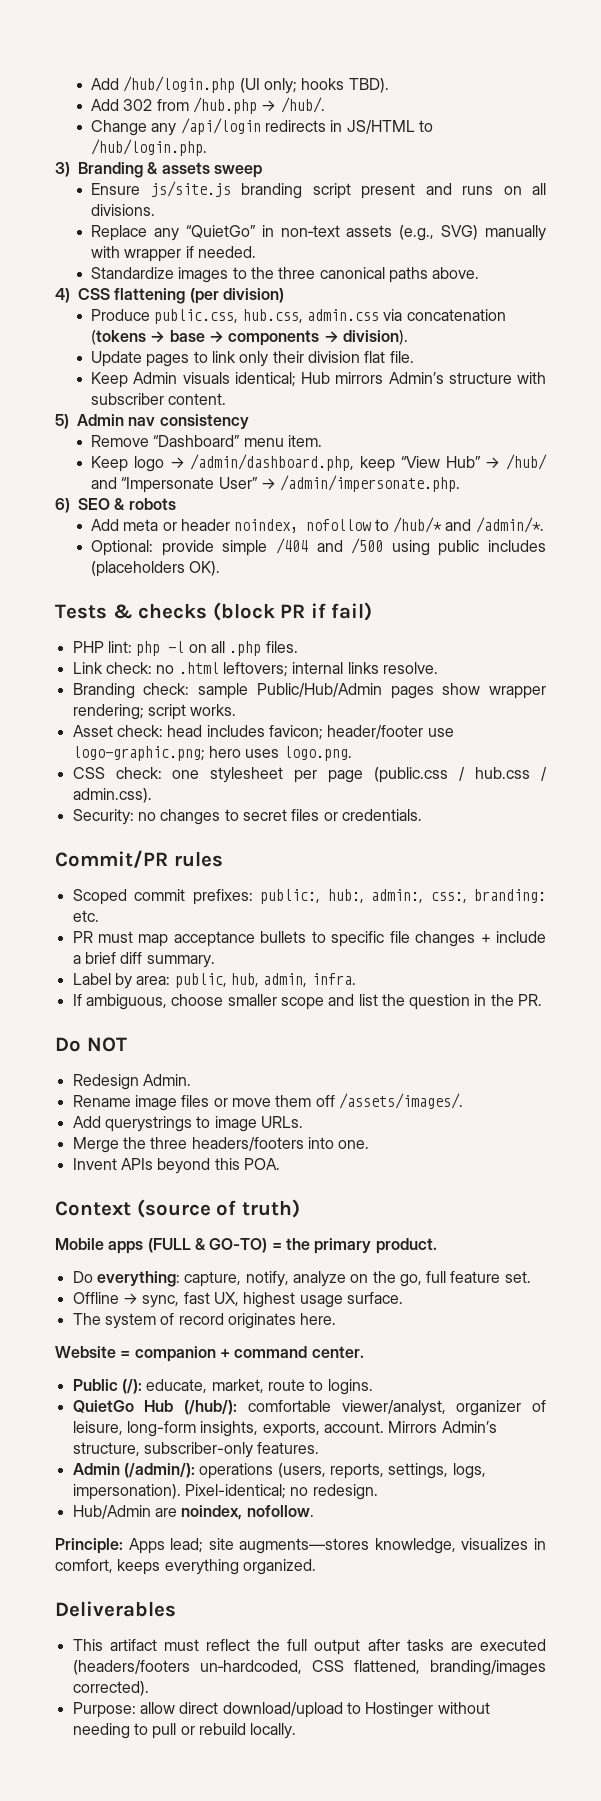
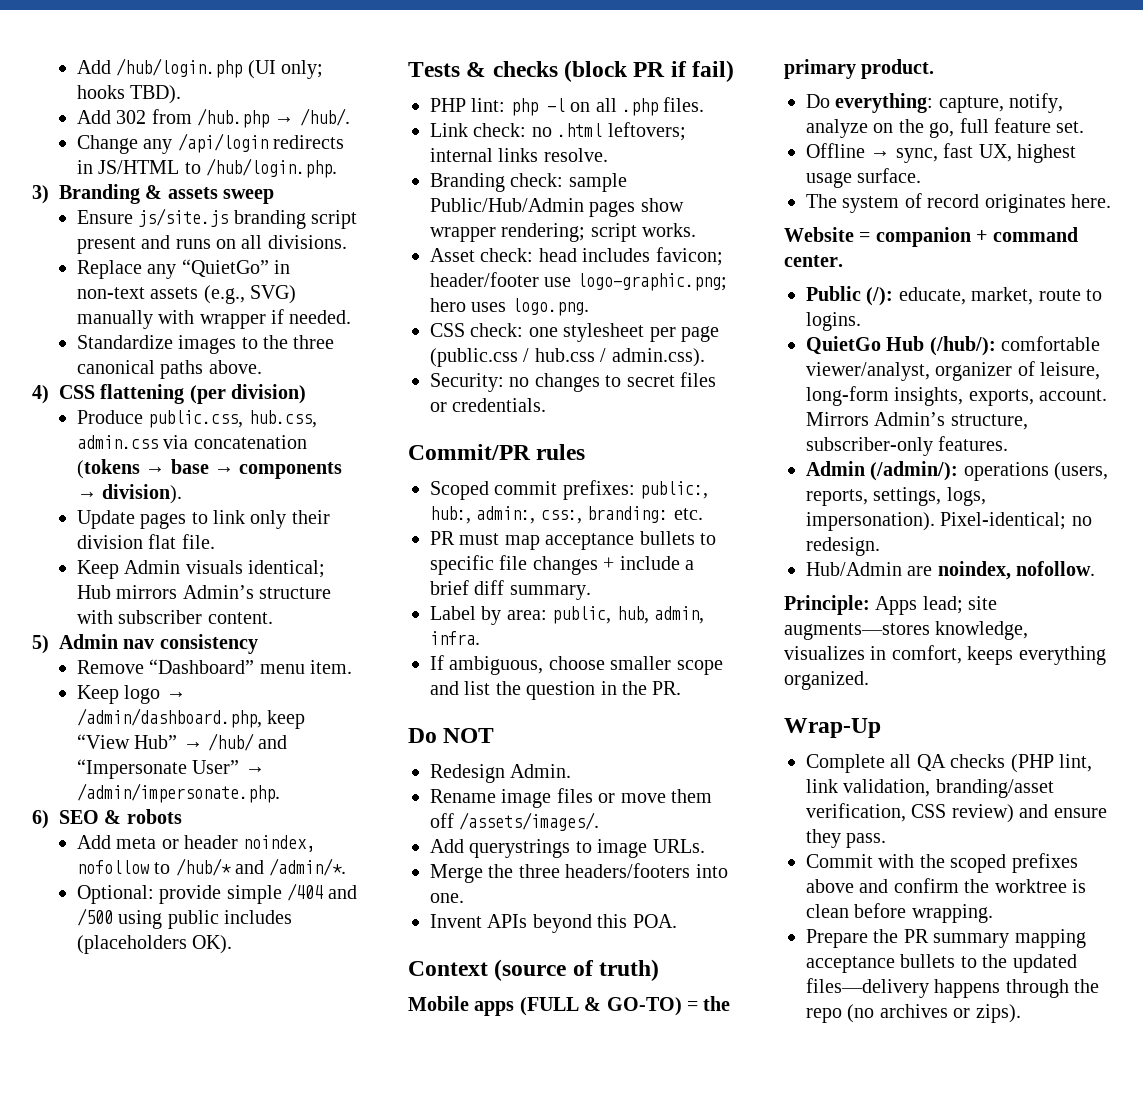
- Deliverables
- This artifact must reflect the full output after tasks are executed (headers/footers un‑hardcoded, CSS flattened, branding/images corrected).
- Purpose: allow direct download/upload to Hostinger without needing to pull or rebuild locally.
+ Wrap-Up
+ Complete all QA checks (PHP lint, link validation, branding/asset verification, CSS review) and ensure they pass.
+ Commit with the scoped prefixes above and confirm the worktree is clean before wrapping.
+ Prepare the PR summary mapping acceptance bullets to the updated files—delivery happens through the repo (no archives or zips).

